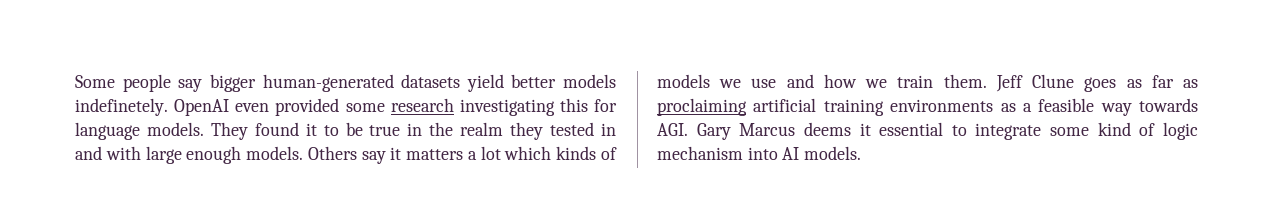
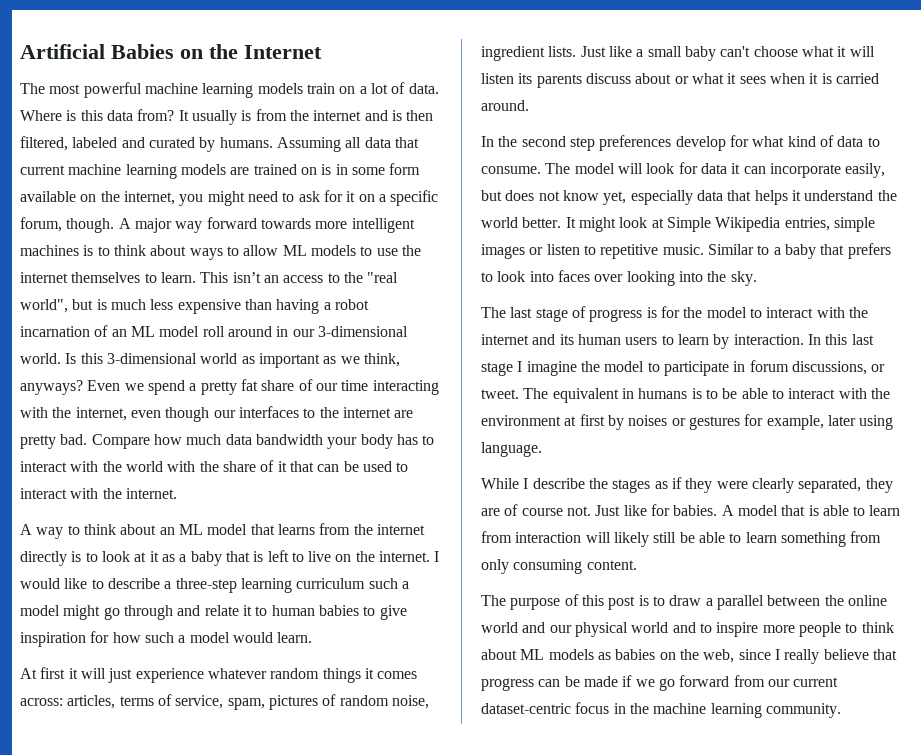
- Some people say bigger human-generated datasets yield better models indefinetely. OpenAI even provided some research investigating this for language models. They found it to be true in the realm they tested in and with large enough models. Others say it matters a lot which kinds of models we use and how we train them. Jeff Clune goes as far as proclaiming artificial training environments as a feasible way towards AGI. Gary Marcus deems it essential to integrate some kind of logic mechanism into AI models.
+ Artificial Babies on the Internet
+ The most powerful machine learning models train on a lot of data. Where is this data from? It usually is from the internet and is then filtered, labeled and curated by humans. Assuming all data that current machine learning models are trained on is in some form available on the internet, you might need to ask for it on a specific forum, though. A major way forward towards more intelligent machines is to think about ways to allow ML models to use the internet themselves to learn. This isn’t an access to the "real world", but is much less expensive than having a robot incarnation of an ML model roll around in our 3-dimensional world. Is this 3-dimensional world as important as we think, anyways? Even we spend a pretty fat share of our time interacting with the internet, even though our interfaces to the internet are pretty bad. Compare how much data bandwidth your body has to interact with the world with the share of it that can be used to interact with the internet.
+ A way to think about an ML model that learns from the internet directly is to look at it as a baby that is left to live on the internet. I would like to describe a three-step learning curriculum such a model might go through and relate it to human babies to give inspiration for how such a model would learn.
+ At first it will just experience whatever random things it comes across: articles, terms of service, spam, pictures of random noise, ingredient lists. Just like a small baby can't choose what it will listen its parents discuss about or what it sees when it is carried around.
+ In the second step preferences develop for what kind of data to consume. The model will look for data it can incorporate easily, but does not know yet, especially data that helps it understand the world better. It might look at Simple Wikipedia entries, simple images or listen to repetitive music. Similar to a baby that prefers to look into faces over looking into the sky.
+ The last stage of progress is for the model to interact with the internet and its human users to learn by interaction. In this last stage I imagine the model to participate in forum discussions, or tweet. The equivalent in humans is to be able to interact with the environment at first by noises or gestures for example, later using language.
+ While I describe the stages as if they were clearly separated, they are of course not. Just like for babies. A model that is able to learn from interaction will likely still be able to learn something from only consuming content.
+ The purpose of this post is to draw a parallel between the online world and our physical world and to inspire more people to think about ML models as babies on the web, since I really believe that progress can be made if we go forward from our current dataset-centric focus in the machine learning community.

